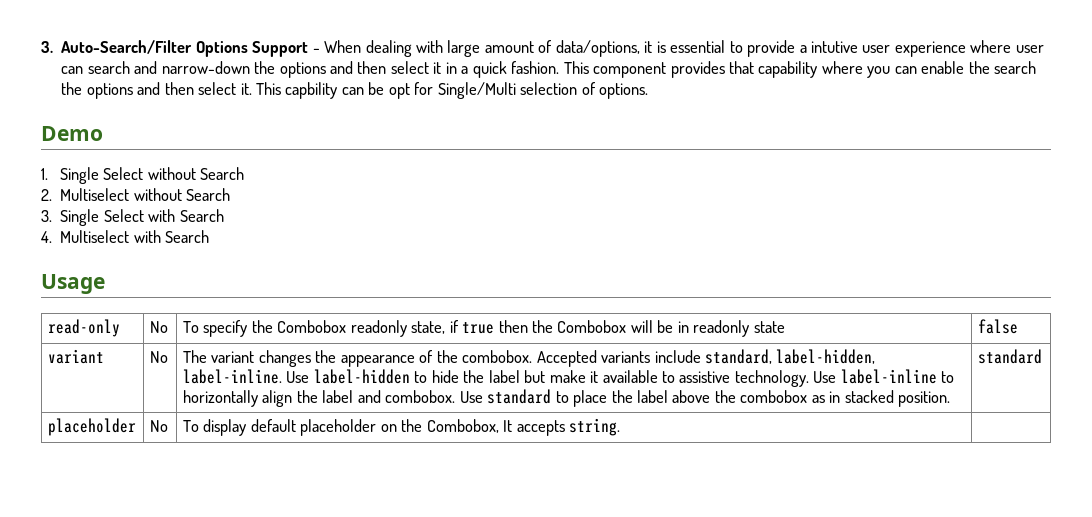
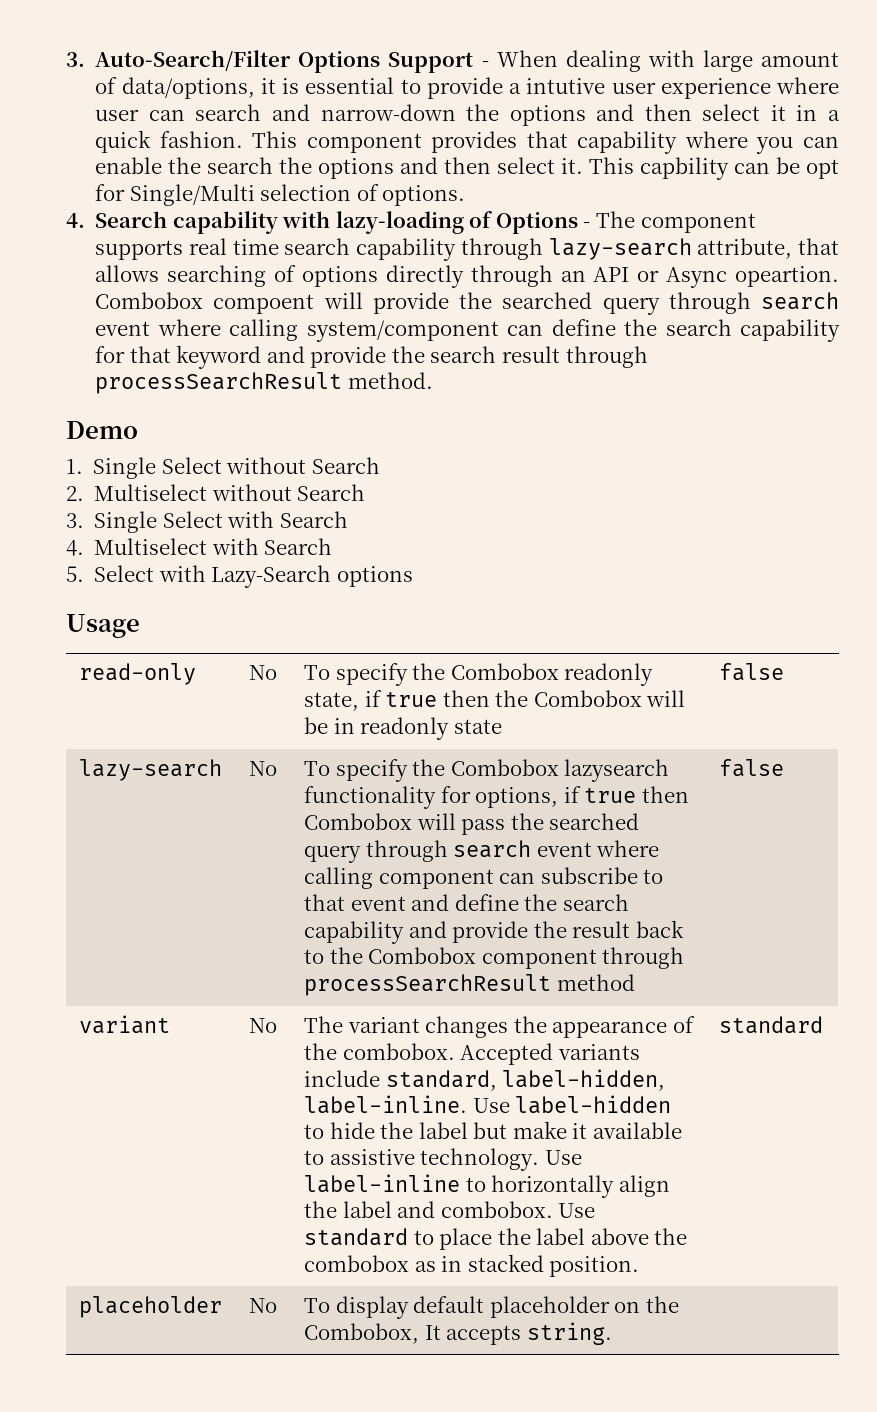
+ 4. Search capability with lazy-loading of Options - The component supports real time search capability through lazy-search attribute, that allows searching of options directly through an API or Async opeartion. Combobox compoent will provide the searched query through search event where calling system/component can define the search capability for that keyword and provide the search result through processSearchResult method.
+ 5. Select with Lazy-Search options
+ lazy-search | No | To specify the Combobox lazysearch functionality for options, if true then Combobox will pass the searched query through search event where calling component can subscribe to that event and define the search capability and provide the result back to the Combobox component through processSearchResult method | false

